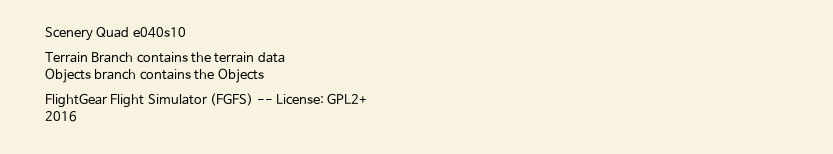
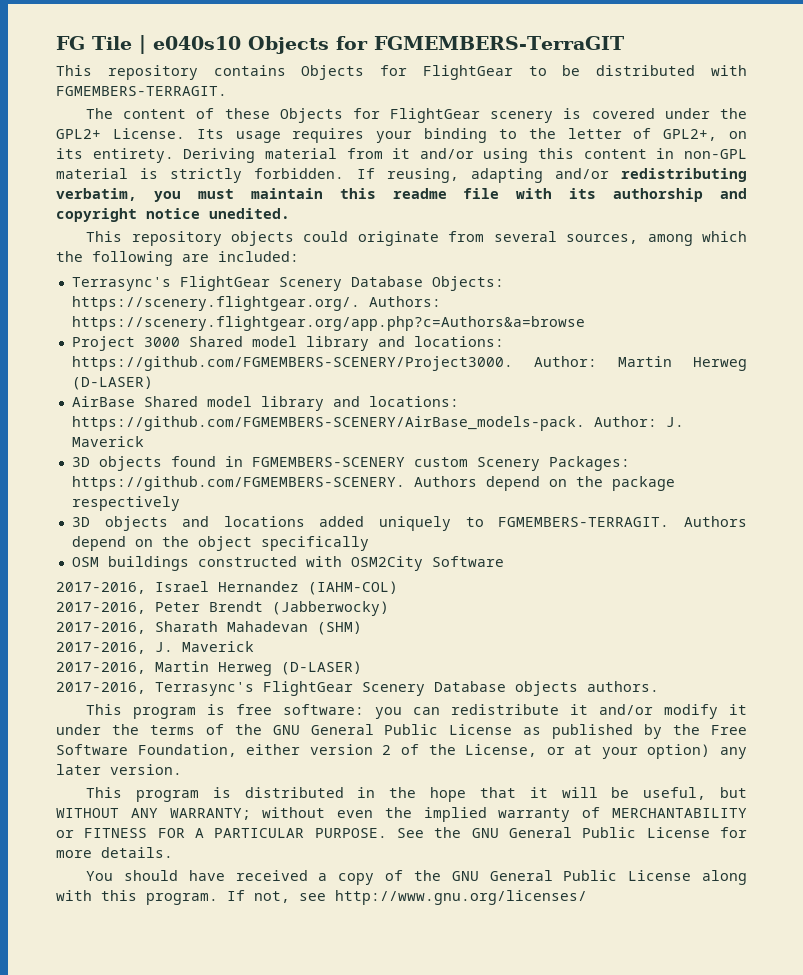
- Scenery Quad e040s10
- Terrain Branch contains the terrain data
- Objects branch contains the Objects
- FlightGear Flight Simulator (FGFS) -- License: GPL2+
- 2016
+ FG Tile | e040s10 Objects for FGMEMBERS-TerraGIT
+ This repository contains Objects for FlightGear to be distributed with FGMEMBERS-TERRAGIT.
+ The content of these Objects for FlightGear scenery is covered under the GPL2+ License. Its usage requires your binding to the letter of GPL2+, on its entirety. Deriving material from it and/or using this content in non-GPL material is strictly forbidden. If reusing, adapting and/or redistributing verbatim, you must maintain this readme file with its authorship and copyright notice unedited.
+ This repository objects could originate from several sources, among which the following are included:
+ Terrasync's FlightGear Scenery Database Objects: https://scenery.flightgear.org/. Authors: https://scenery.flightgear.org/app.php?c=Authors&a=browse
+ Project 3000 Shared model library and locations: https://github.com/FGMEMBERS-SCENERY/Project3000. Author: Martin Herweg (D-LASER)
+ AirBase Shared model library and locations: https://github.com/FGMEMBERS-SCENERY/AirBase_models-pack. Author: J. Maverick
+ 3D objects found in FGMEMBERS-SCENERY custom Scenery Packages: https://github.com/FGMEMBERS-SCENERY. Authors depend on the package respectively
+ 3D objects and locations added uniquely to FGMEMBERS-TERRAGIT. Authors depend on the object specifically
+ OSM buildings constructed with OSM2City Software
+ 2017-2016, Israel Hernandez (IAHM-COL)
+ 2017-2016, Peter Brendt (Jabberwocky)
+ 2017-2016, Sharath Mahadevan (SHM)
+ 2017-2016, J. Maverick
+ 2017-2016, Martin Herweg (D-LASER)
+ 2017-2016, Terrasync's FlightGear Scenery Database objects authors.
+ This program is free software: you can redistribute it and/or modify it under the terms of the GNU General Public License as published by the Free Software Foundation, either version 2 of the License, or at your option) any later version.
+ This program is distributed in the hope that it will be useful, but WITHOUT ANY WARRANTY; without even the implied warranty of MERCHANTABILITY or FITNESS FOR A PARTICULAR PURPOSE. See the GNU General Public License for more details.
+ You should have received a copy of the GNU General Public License along with this program. If not, see http://www.gnu.org/licenses/

